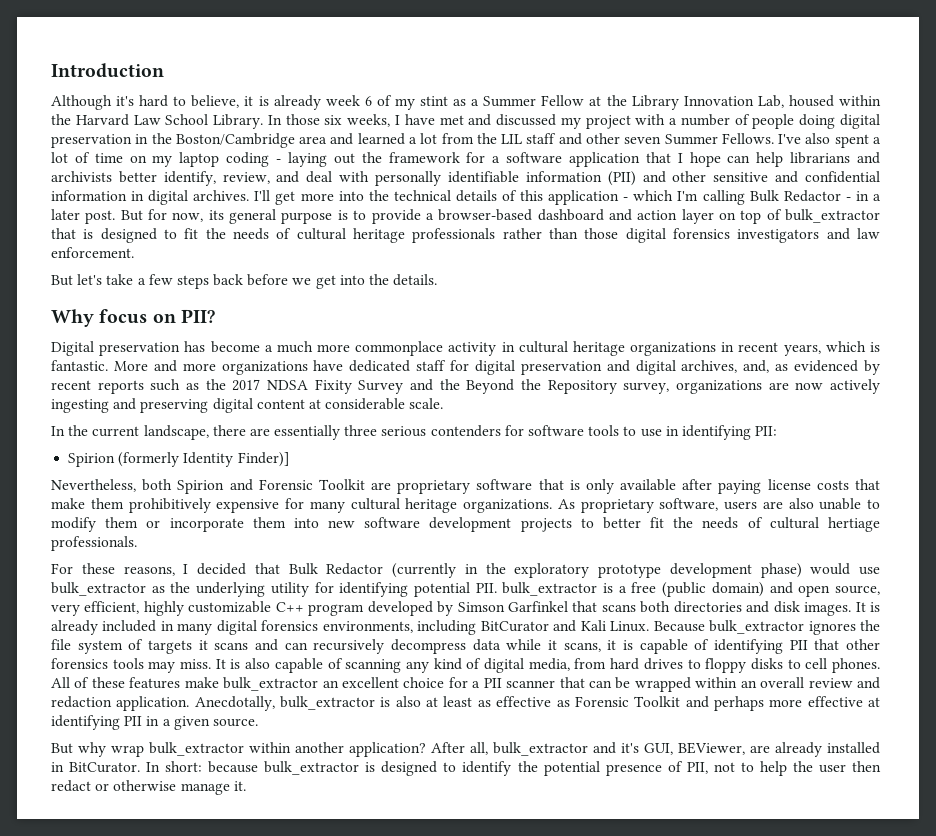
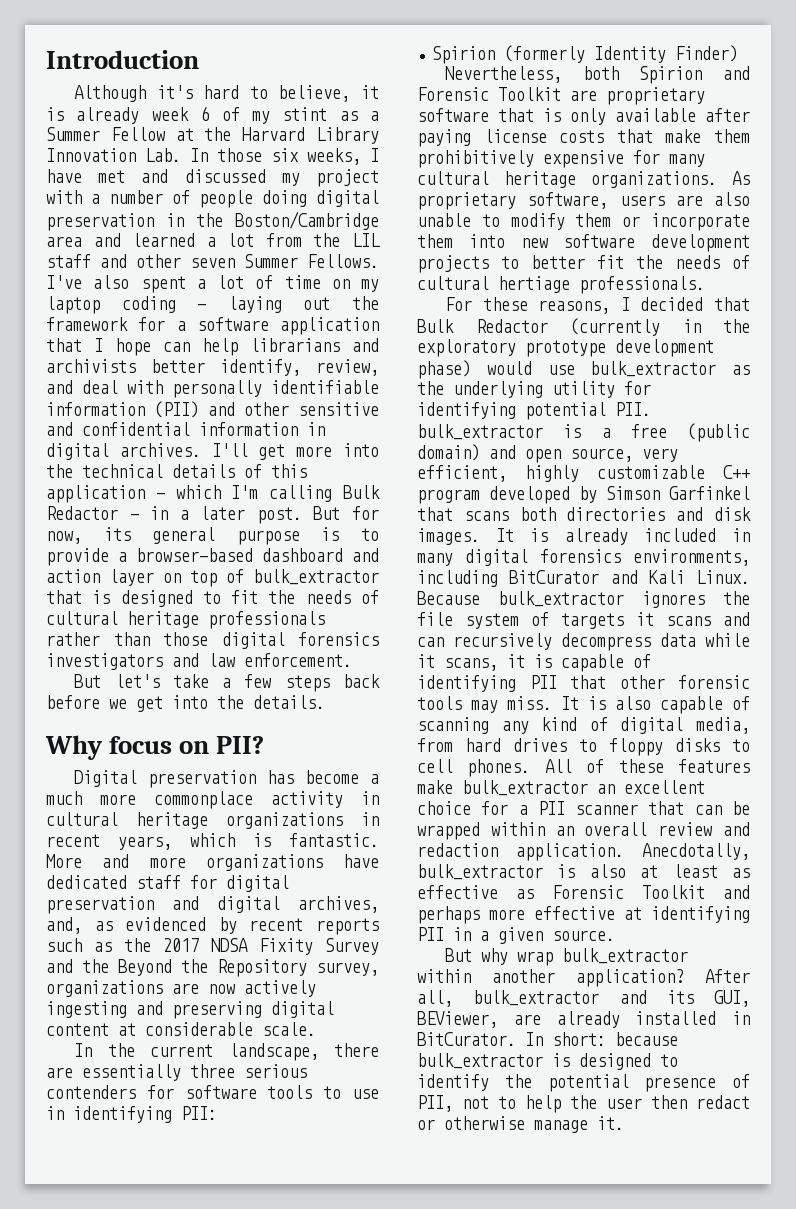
- Although it's hard to believe, it is already week 6 of my stint as a Summer Fellow at the Library Innovation Lab, housed within the Harvard Law School Library. In those six weeks, I have met and discussed my project with a number of people doing digital preservation in the Boston/Cambridge area and learned a lot from the LIL staff and other seven Summer Fellows.
+ Although it's hard to believe, it is already week 6 of my stint as a Summer Fellow at the Harvard Library Innovation Lab. In those six weeks, I have met and discussed my project with a number of people doing digital preservation in the Boston/Cambridge area and learned a lot from the LIL staff and other seven Summer Fellows.
- Spirion (formerly Identity Finder)]
+ Spirion (formerly Identity Finder)
- Because bulk_extractor ignores the file system of targets it scans and can recursively decompress data while it scans, it is capable of identifying PII that other forensics tools may miss.
+ Because bulk_extractor ignores the file system of targets it scans and can recursively decompress data while it scans, it is capable of identifying PII that other forensic tools may miss.
- After all, bulk_extractor and it's GUI, BEViewer, are already installed in BitCurator.
+ After all, bulk_extractor and its GUI, BEViewer, are already installed in BitCurator.

